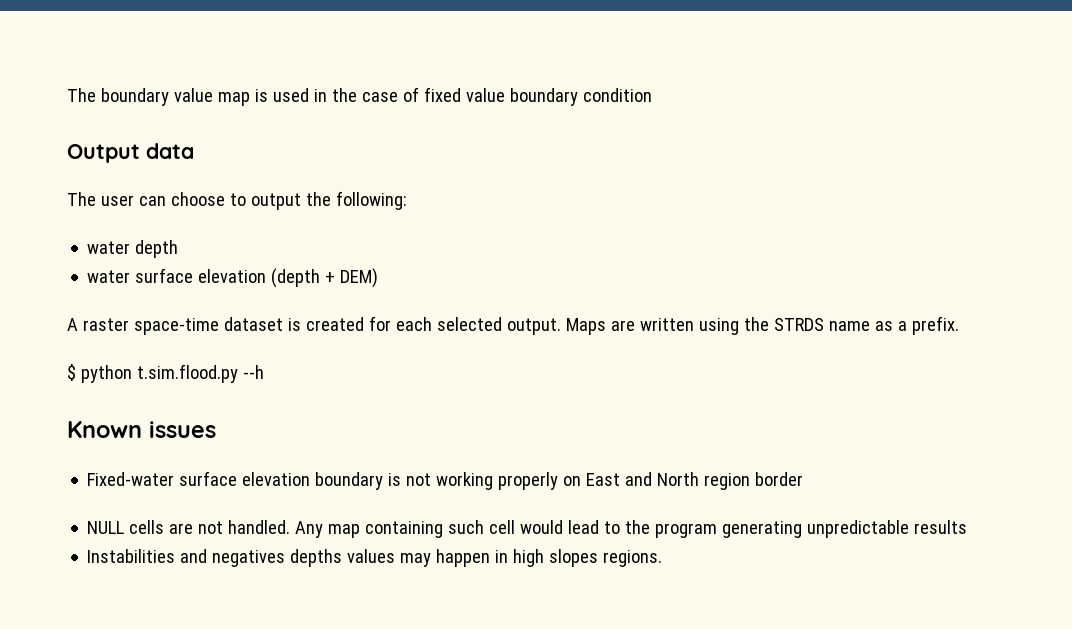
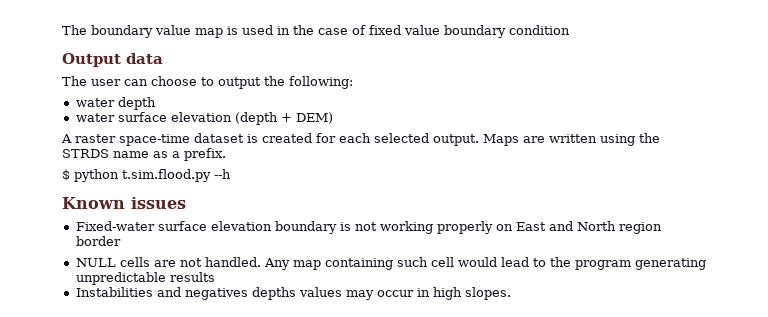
- Instabilities and negatives depths values may happen in high slopes regions.
+ Instabilities and negatives depths values may occur in high slopes.

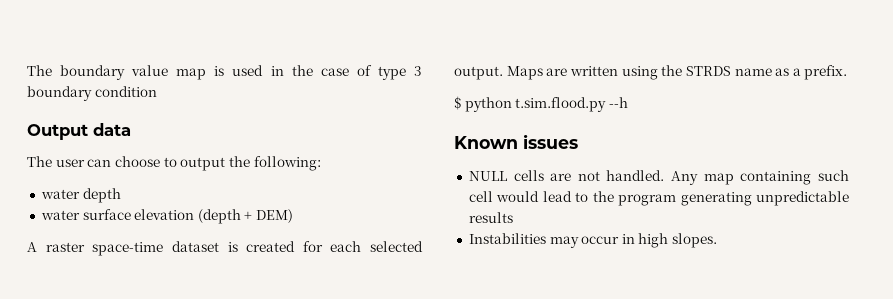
- The boundary value map is used in the case of fixed value boundary condition
+ The boundary value map is used in the case of type 3 boundary condition
- Fixed-water surface elevation boundary is not working properly on East and North region border
- Instabilities and negatives depths values may occur in high slopes.
+ Instabilities may occur in high slopes.

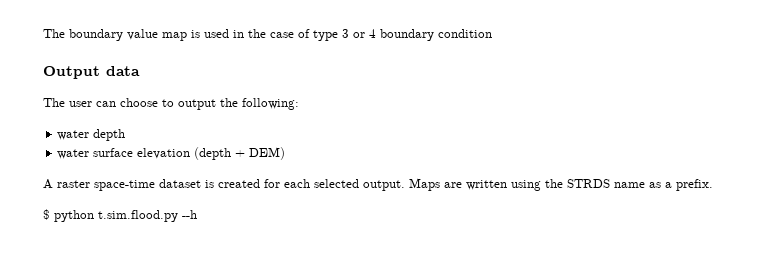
- The boundary value map is used in the case of type 3 boundary condition
+ The boundary value map is used in the case of type 3 or 4 boundary condition
- Known issues
- NULL cells are not handled. Any map containing such cell would lead to the program generating unpredictable results
- Instabilities may occur in high slopes.

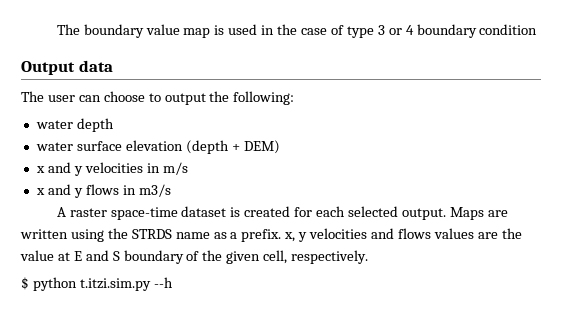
+ x and y velocities in m/s
+ x and y flows in m3/s
- Maps are written using the STRDS name as a prefix.
+ Maps are written using the STRDS name as a prefix. x, y velocities and flows values are the value at E and S boundary of the given cell, respectively.
- $ python t.sim.flood.py --h
+ $ python t.itzi.sim.py --h

